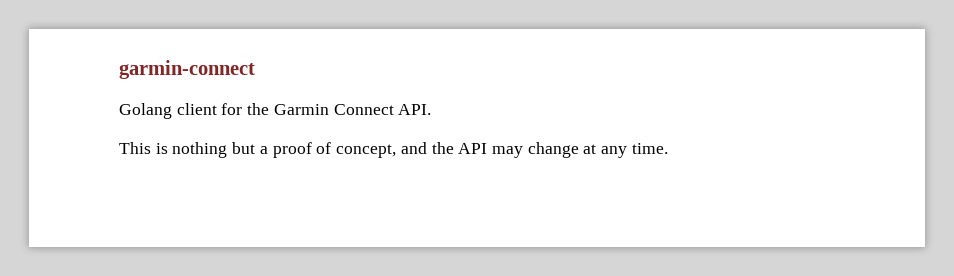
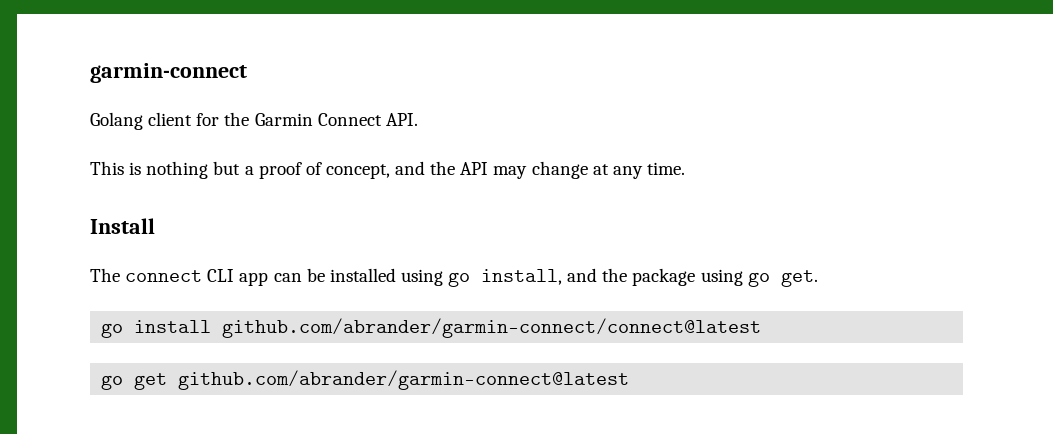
+ Install
+ The connect CLI app can be installed using go install, and the package using go get.
+ go install github.com/abrander/garmin-connect/connect@latest
+ go get github.com/abrander/garmin-connect@latest

